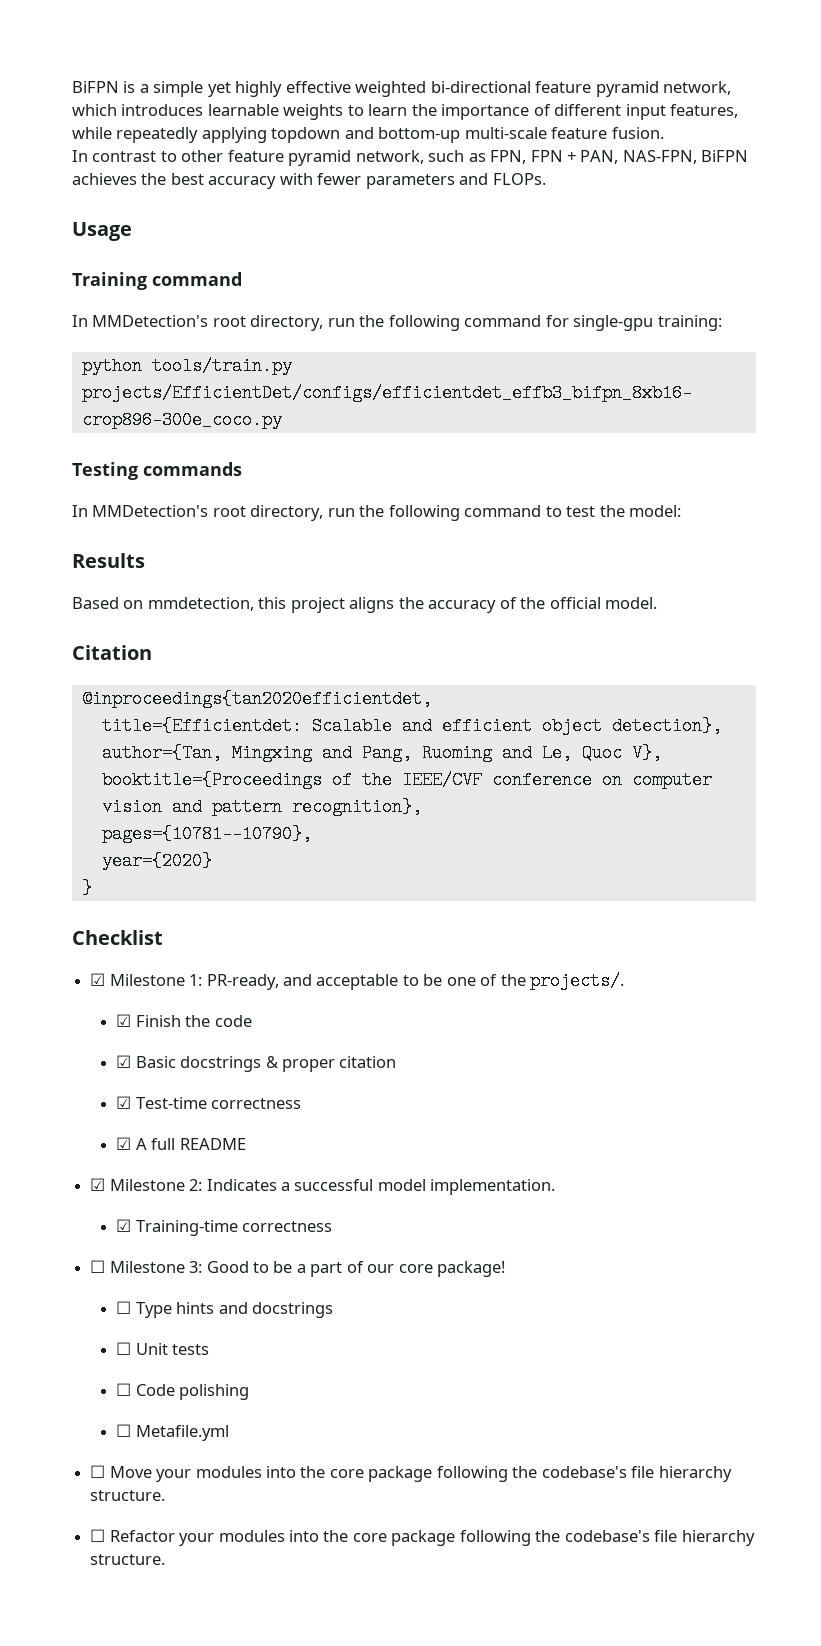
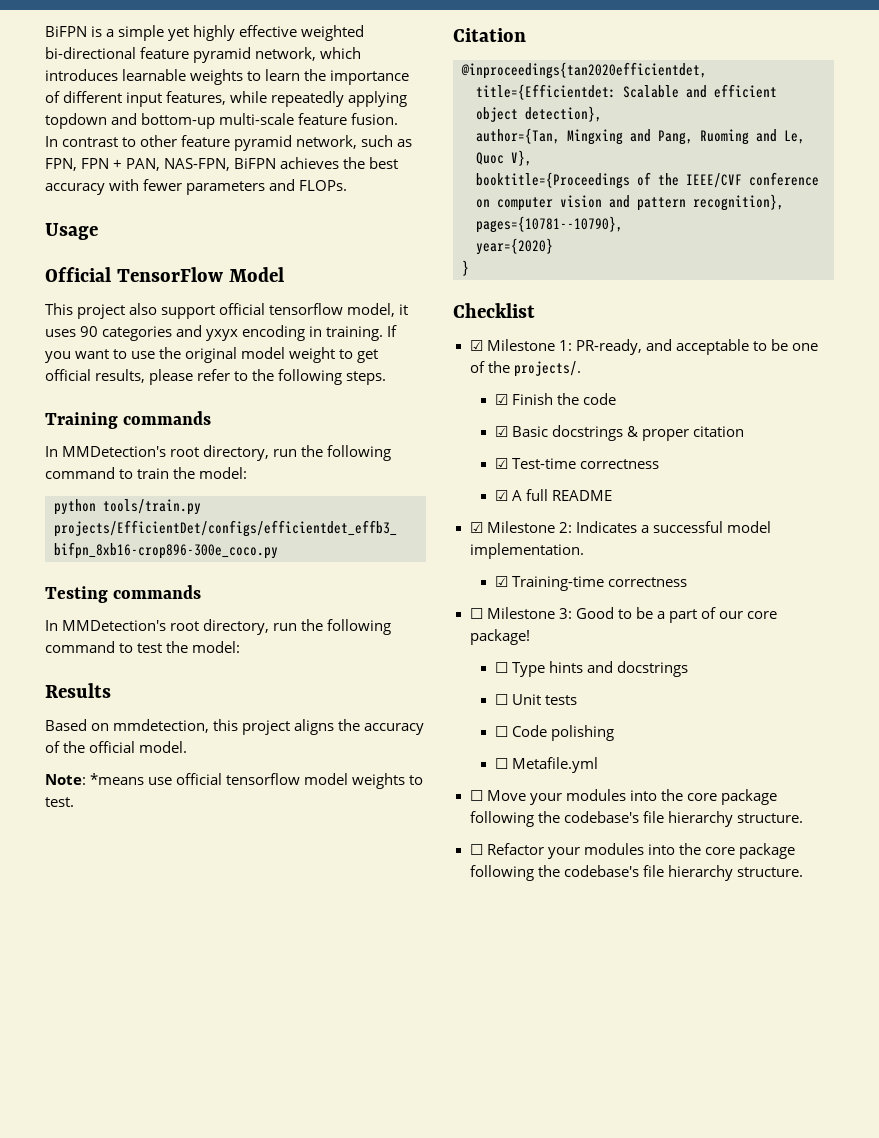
+ Official TensorFlow Model
+ This project also support official tensorflow model, it uses 90 categories and yxyx encoding in training. If you want to use the original model weight to get official results, please refer to the following steps.
- Training command
- In MMDetection's root directory, run the following command for single-gpu training:
+ Training commands
+ In MMDetection's root directory, run the following command to train the model:
+ Note: *means use official tensorflow model weights to test.

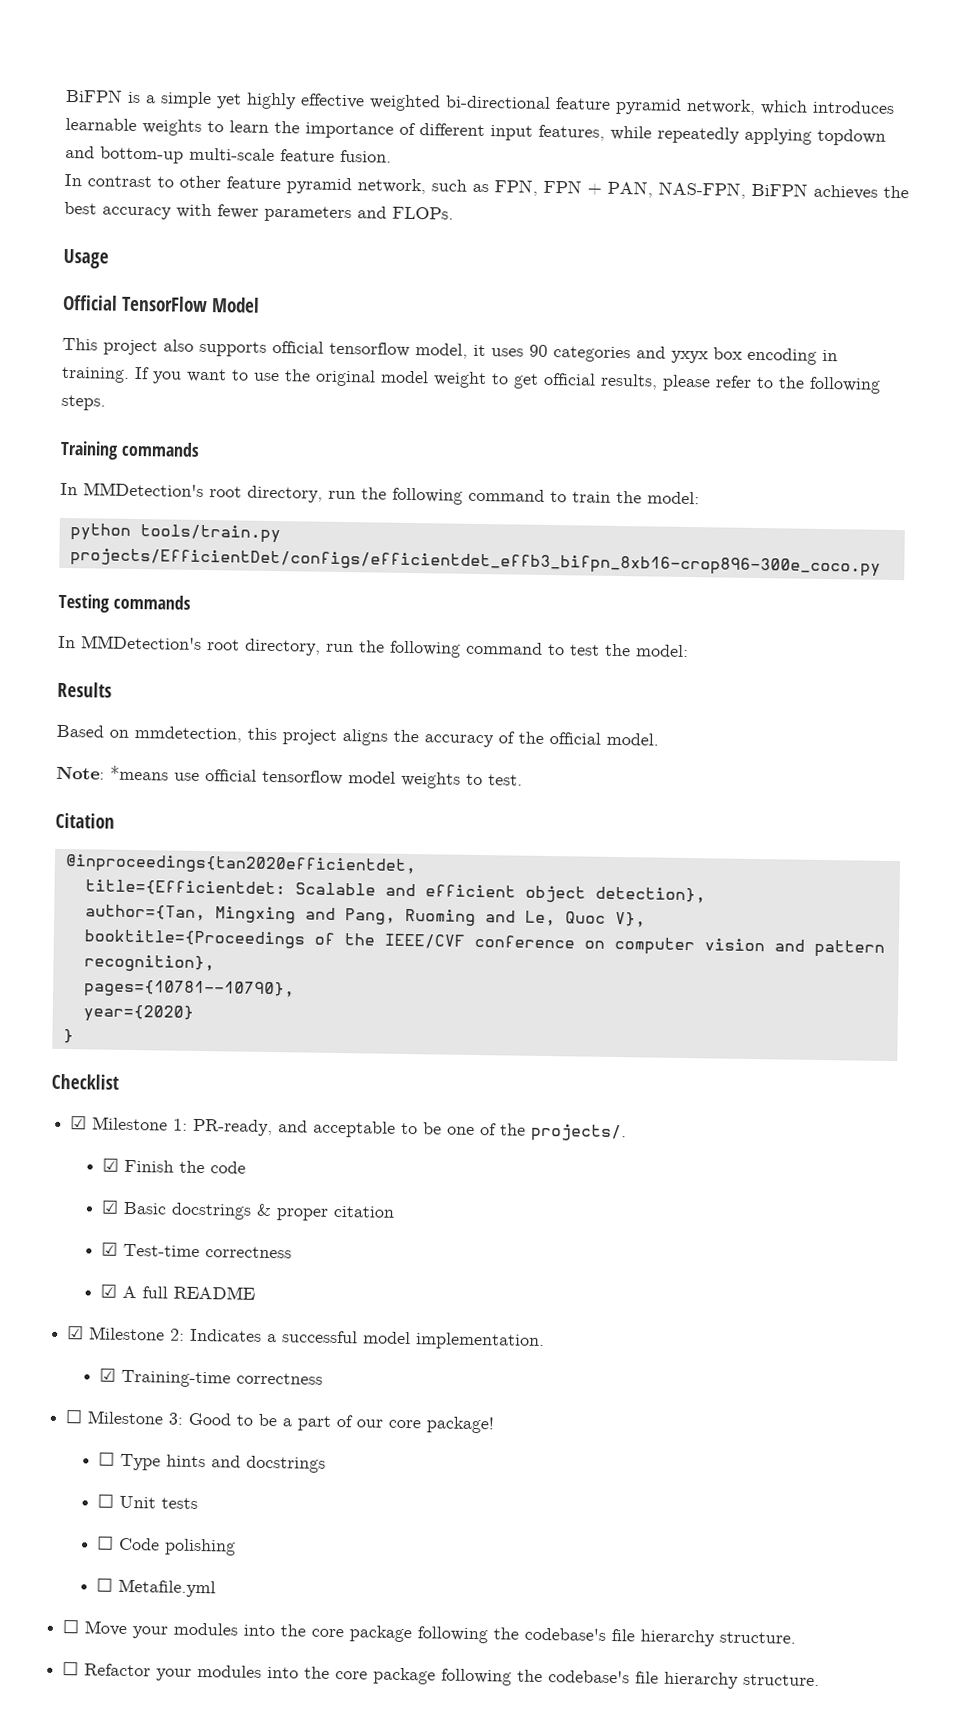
- This project also support official tensorflow model, it uses 90 categories and yxyx encoding in training.
+ This project also supports official tensorflow model, it uses 90 categories and yxyx box encoding in training.

